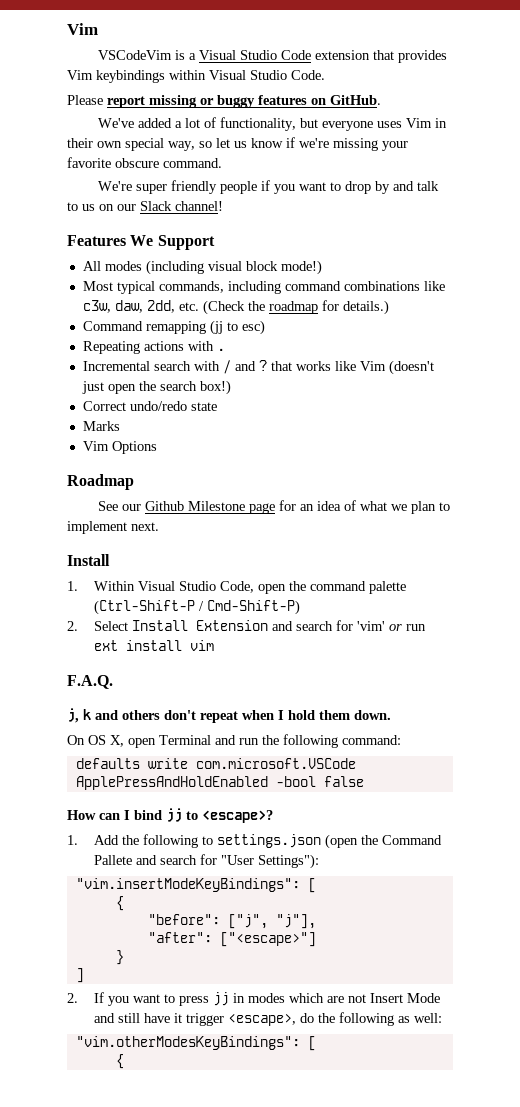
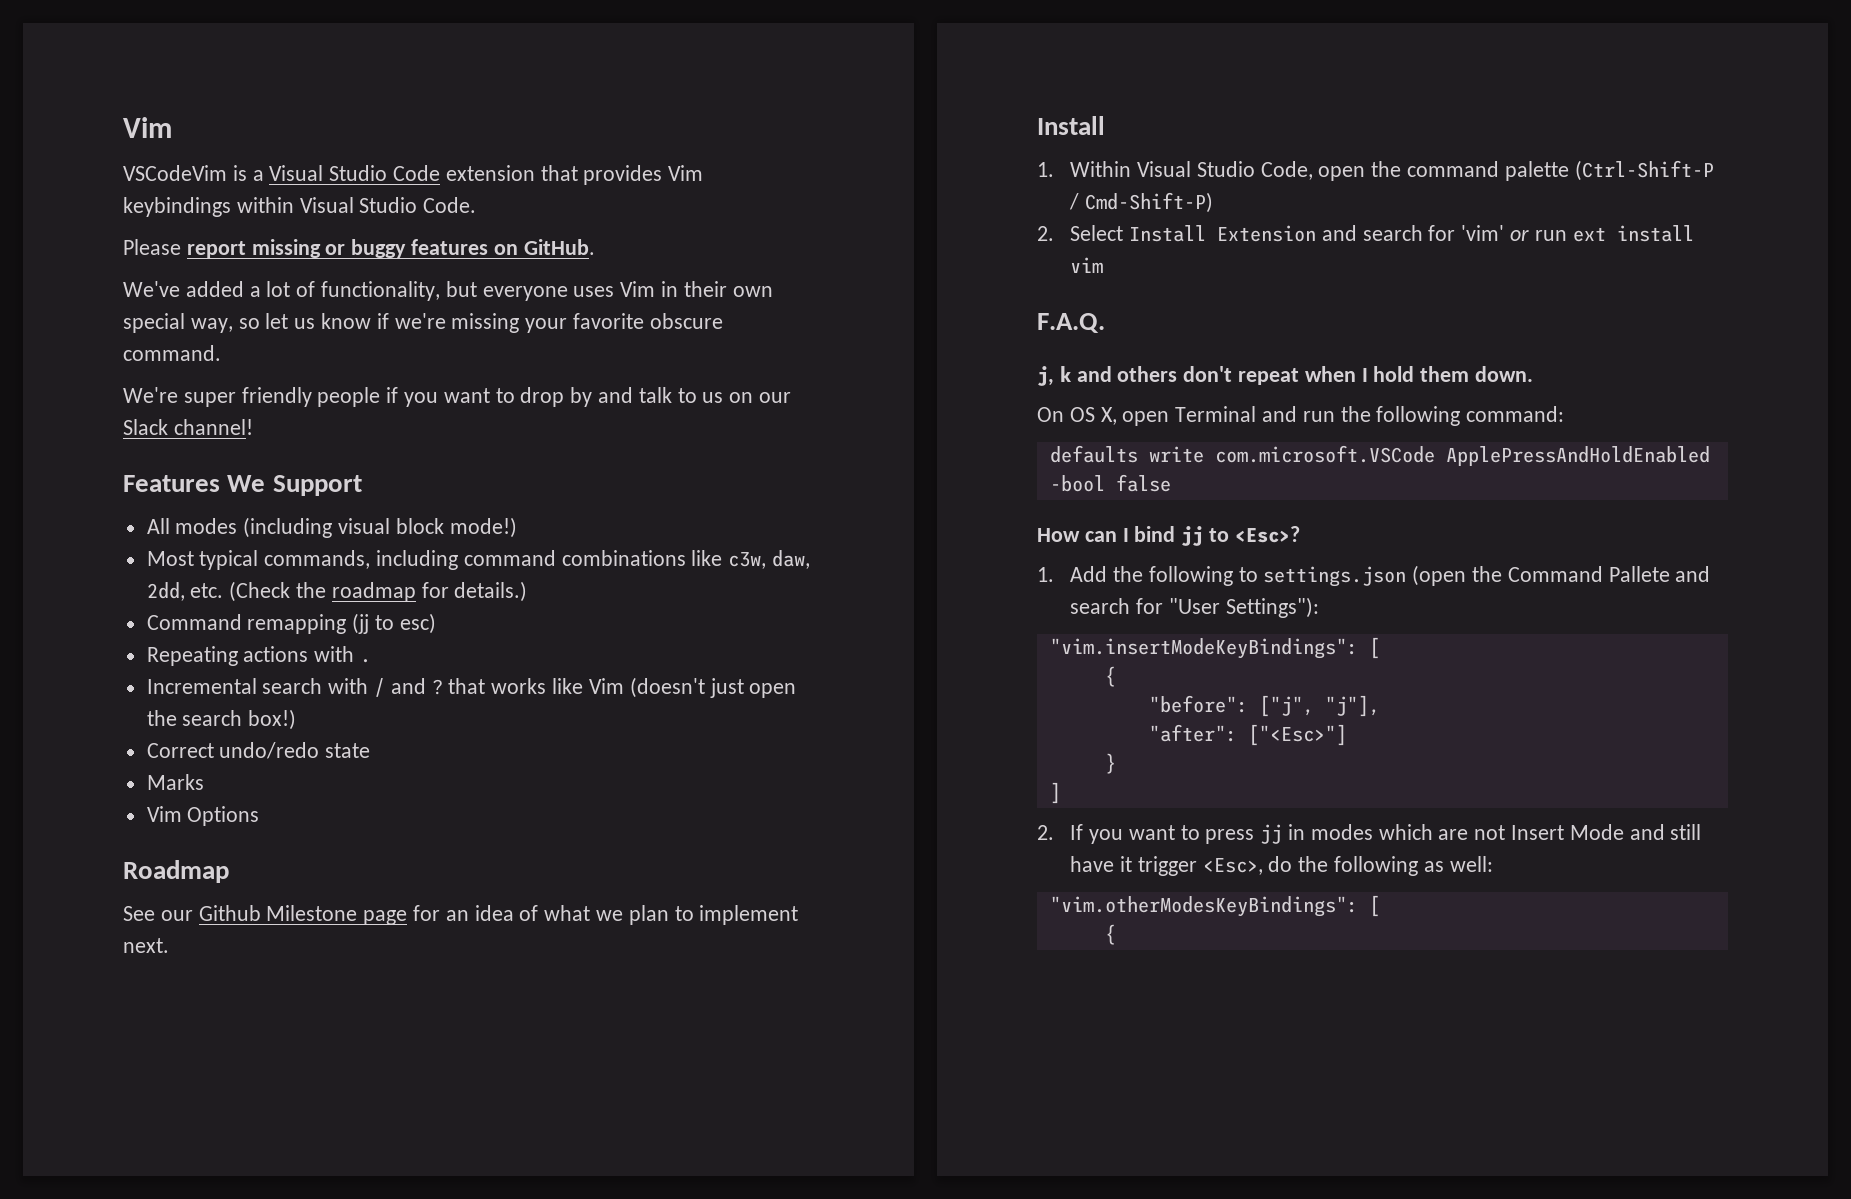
- How can I bind jj to <escape>?
+ How can I bind jj to <Esc>?
- "after": ["<escape>"]
+ "after": ["<Esc>"]
- 2. If you want to press jj in modes which are not Insert Mode and still have it trigger <escape>, do the following as well:
+ 2. If you want to press jj in modes which are not Insert Mode and still have it trigger <Esc>, do the following as well:

